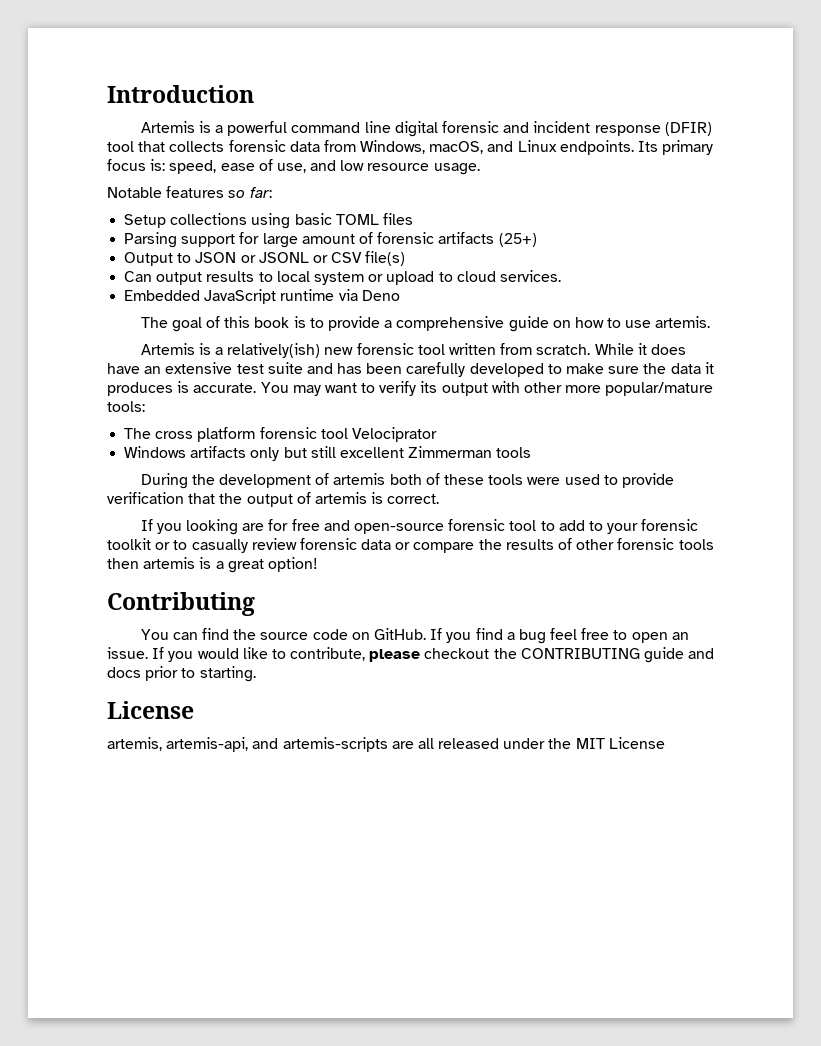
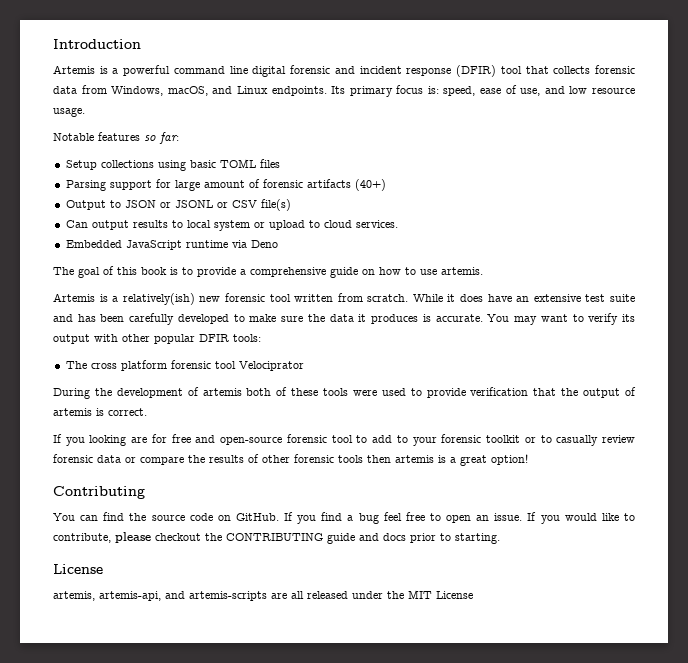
- Parsing support for large amount of forensic artifacts (25+)
+ Parsing support for large amount of forensic artifacts (40+)
- You may want to verify its output with other more popular/mature tools:
+ You may want to verify its output with other popular DFIR tools:
- Windows artifacts only but still excellent Zimmerman tools

